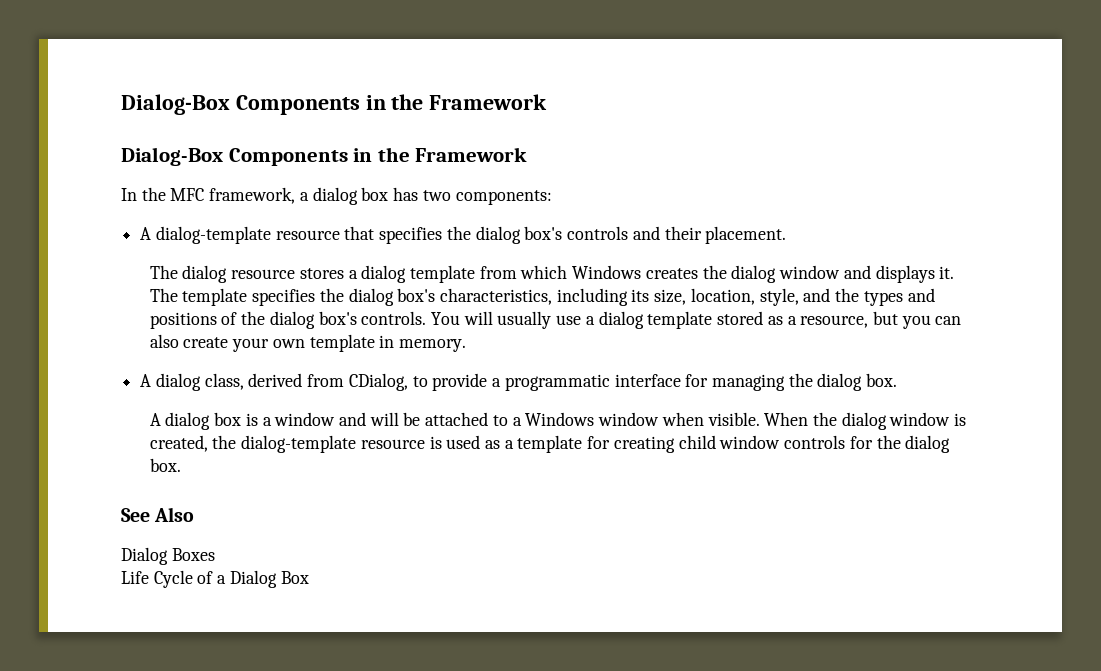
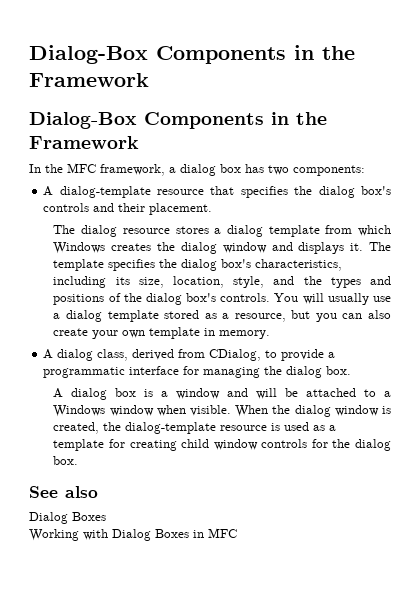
- See Also
+ See also
- Life Cycle of a Dialog Box
+ Working with Dialog Boxes in MFC

